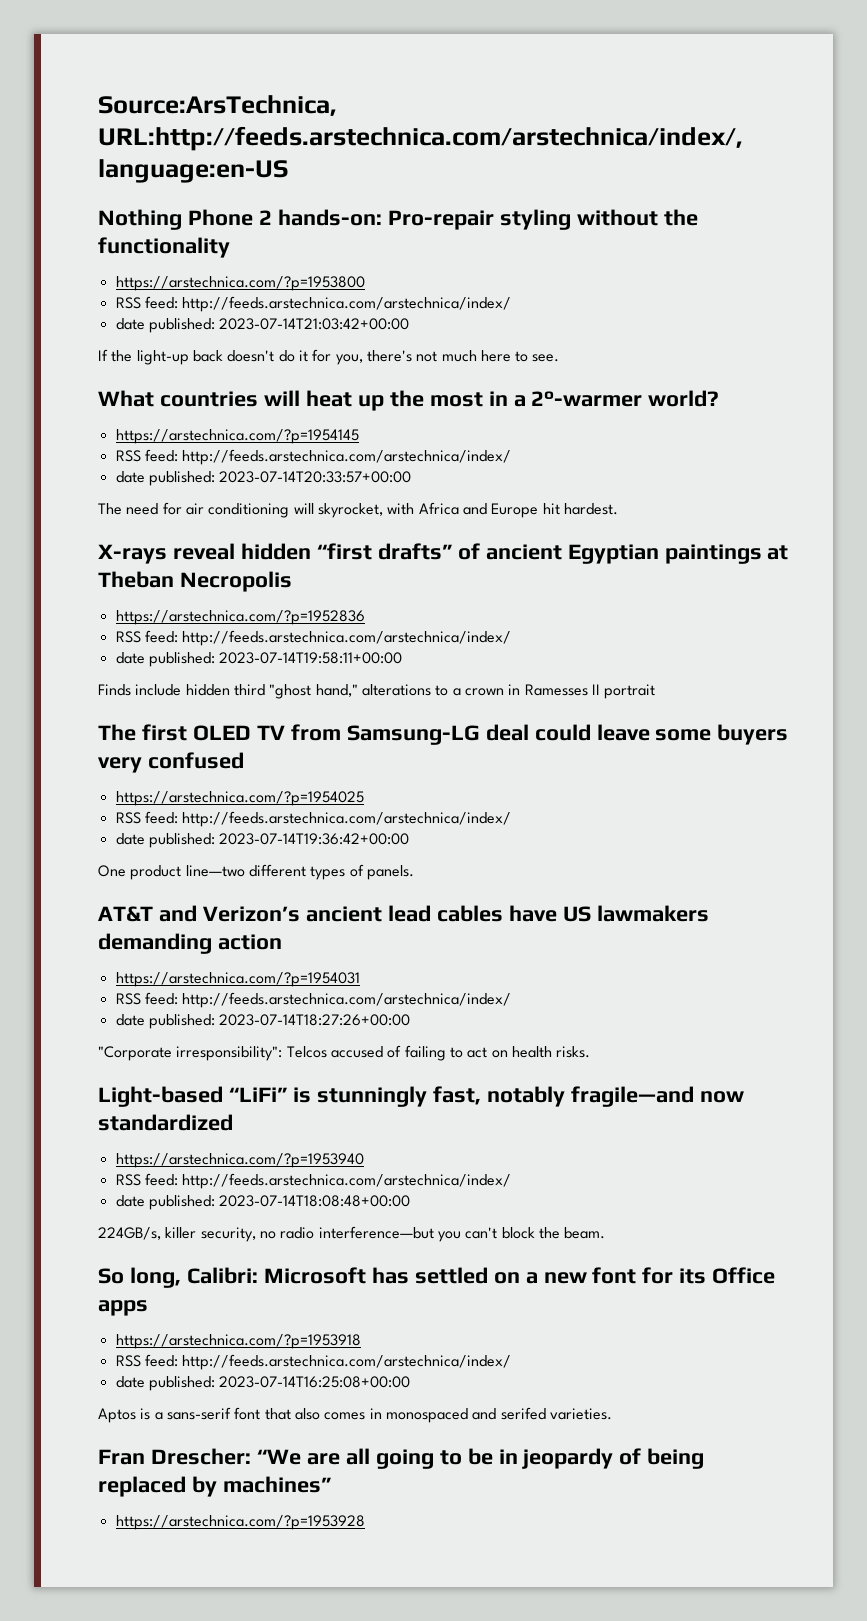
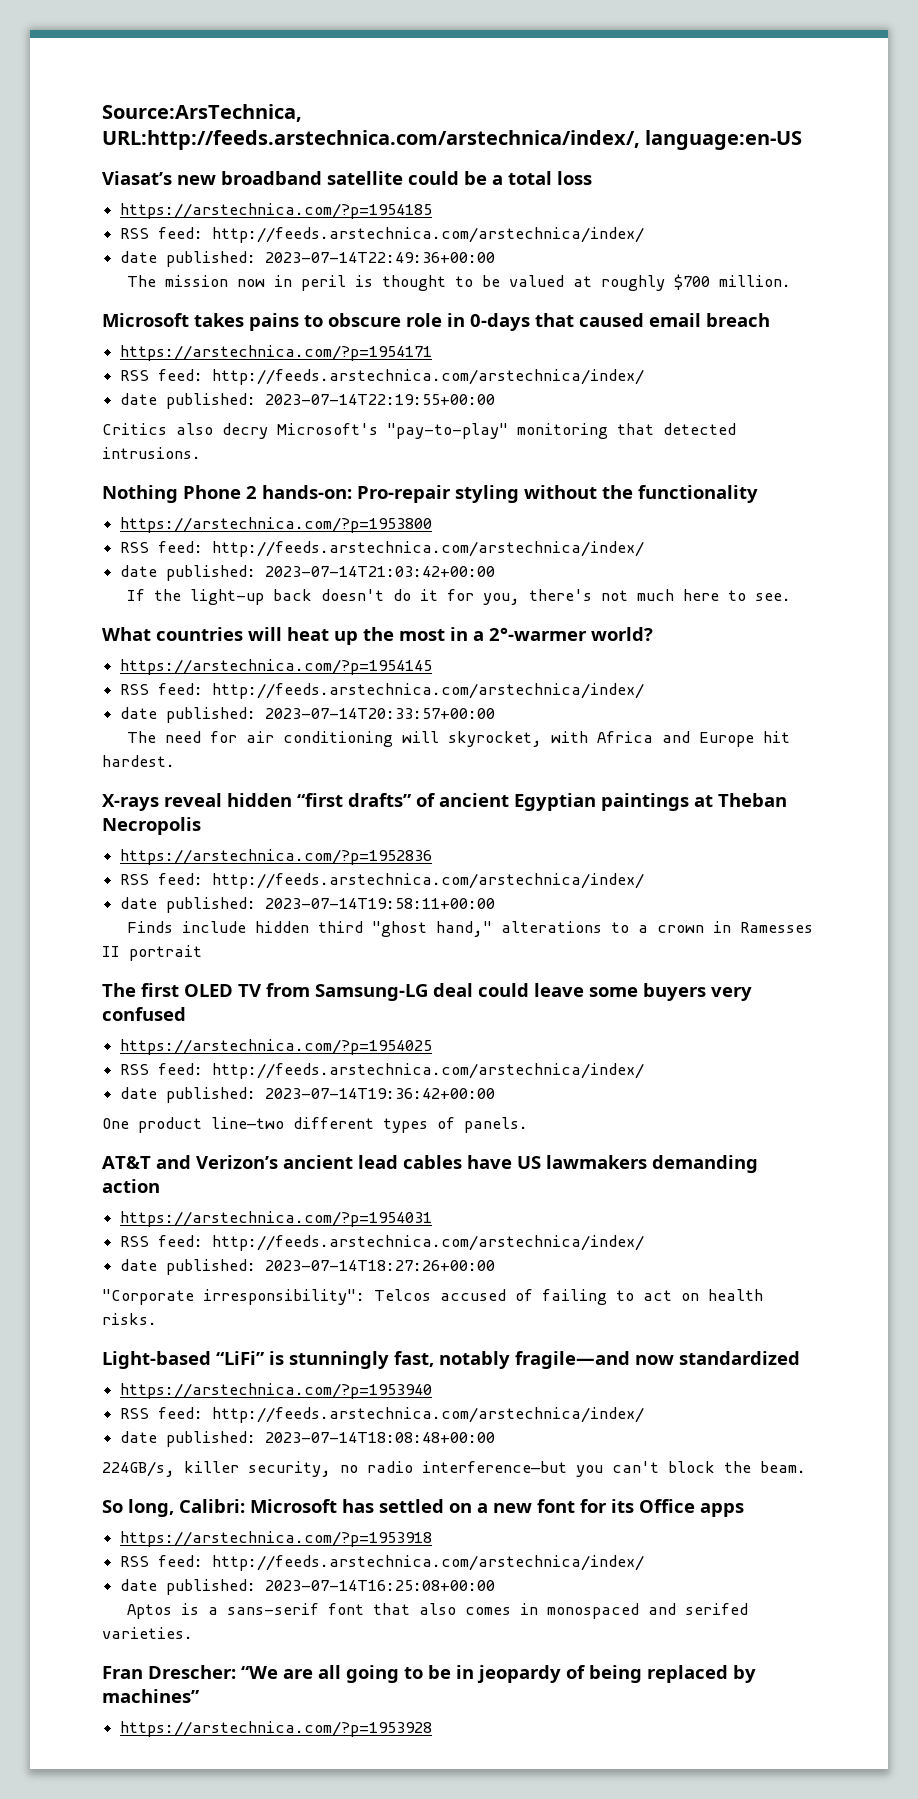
+ Viasat’s new broadband satellite could be a total loss
+ https://arstechnica.com/?p=1954185
+ RSS feed: http://feeds.arstechnica.com/arstechnica/index/
+ date published: 2023-07-14T22:49:36+00:00
+ The mission now in peril is thought to be valued at roughly $700 million.
+ Microsoft takes pains to obscure role in 0-days that caused email breach
+ https://arstechnica.com/?p=1954171
+ RSS feed: http://feeds.arstechnica.com/arstechnica/index/
+ date published: 2023-07-14T22:19:55+00:00
+ Critics also decry Microsoft's "pay-to-play" monitoring that detected intrusions.

